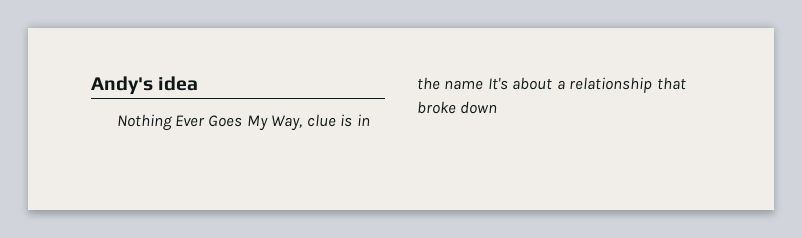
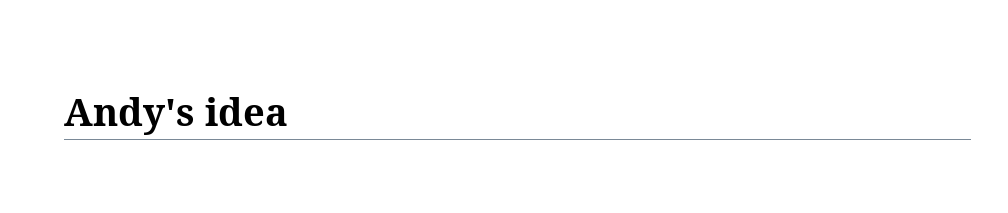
- Nothing Ever Goes My Way, clue is in the name It's about a relationship that broke down

